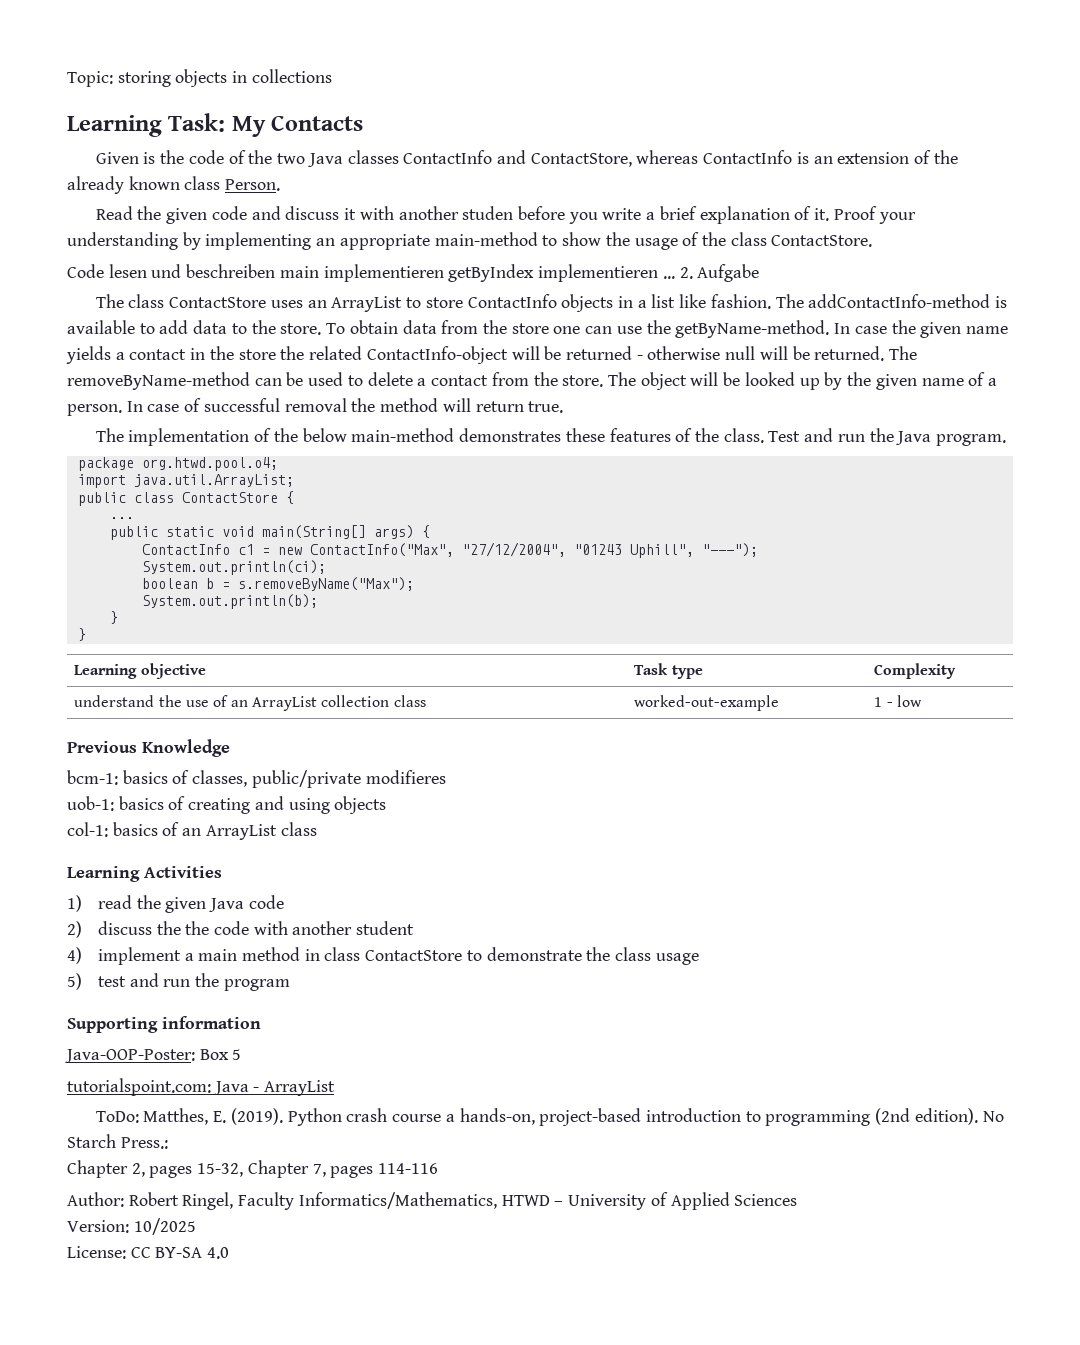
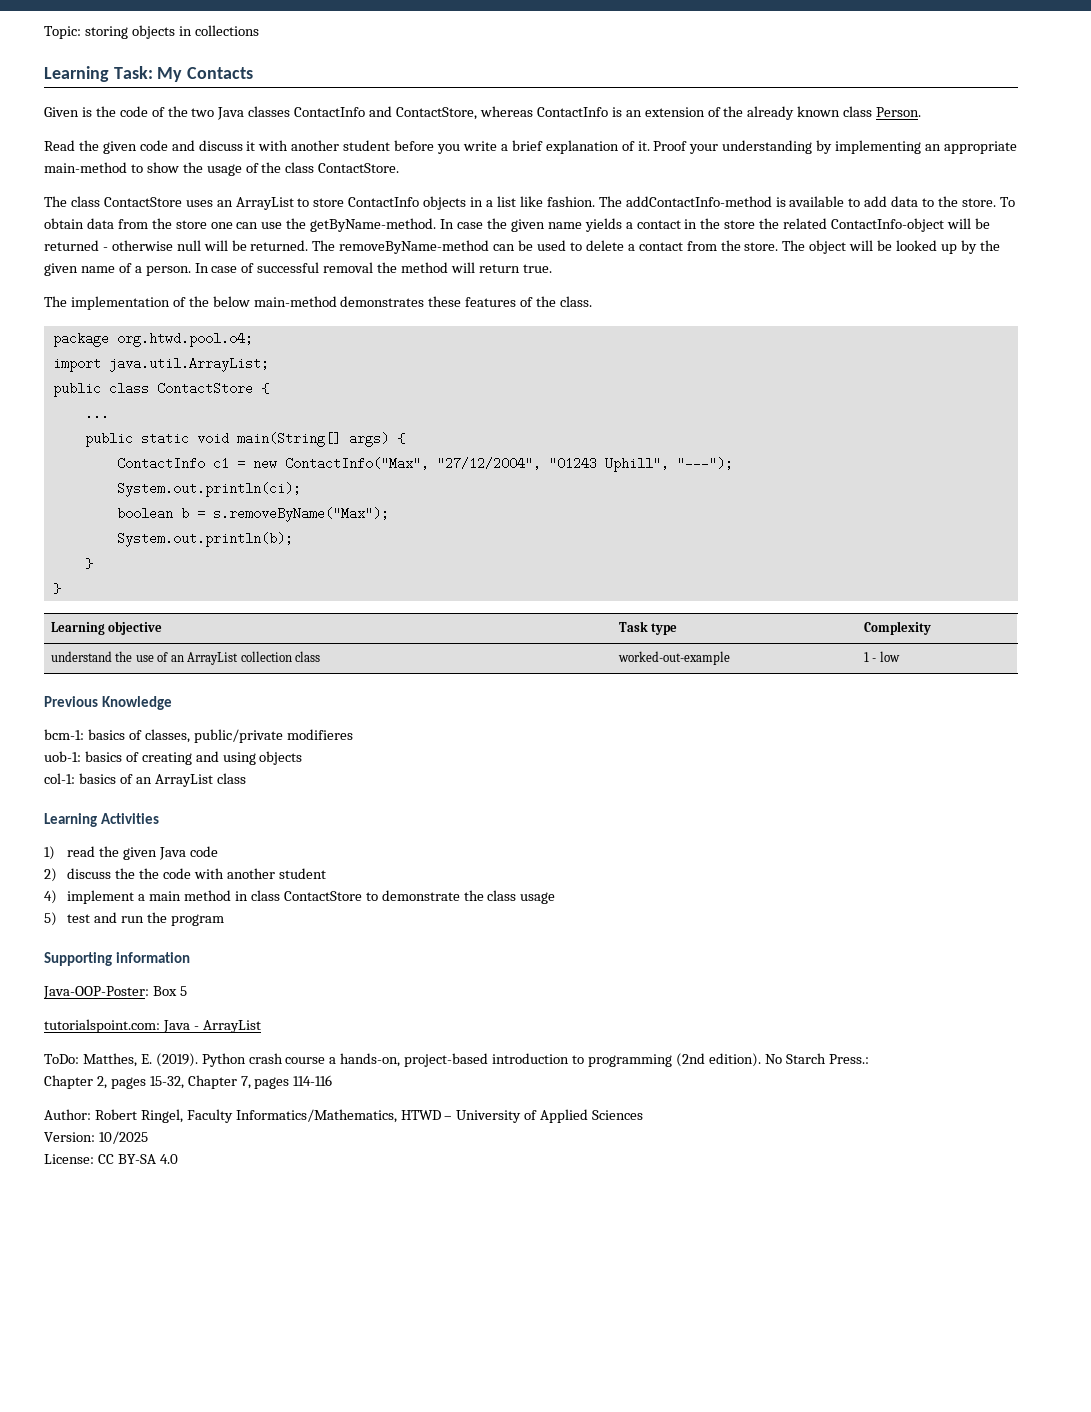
- Read the given code and discuss it with another studen before you write a brief explanation of it.
+ Read the given code and discuss it with another student before you write a brief explanation of it.
- Code lesen und beschreiben main implementieren getByIndex implementieren ... 2. Aufgabe
- Test and run the Java program.

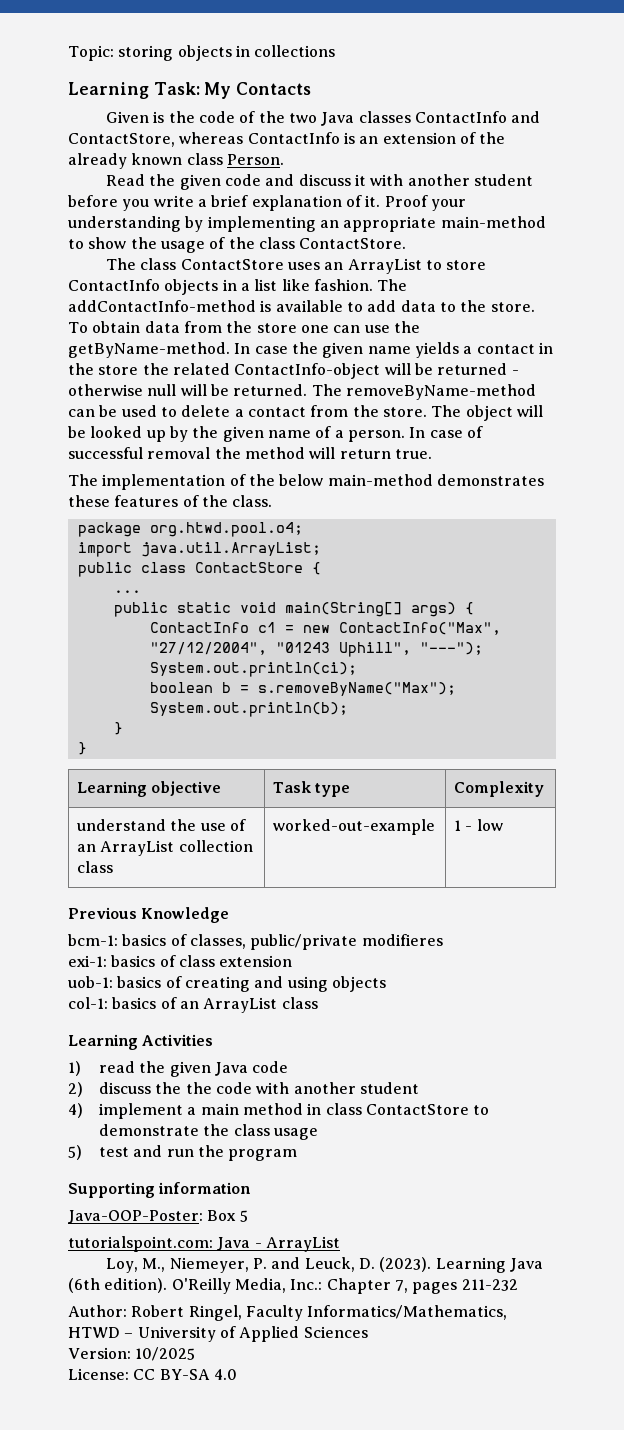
+ exi-1: basics of class extension
- ToDo: Matthes, E. (2019). Python crash course a hands-on, project-based introduction to programming (2nd edition). No Starch Press.:
- Chapter 2, pages 15-32, Chapter 7, pages 114-116
+ Loy, M., Niemeyer, P. and Leuck, D. (2023). Learning Java (6th edition). O'Reilly Media, Inc.: Chapter 7, pages 211-232

